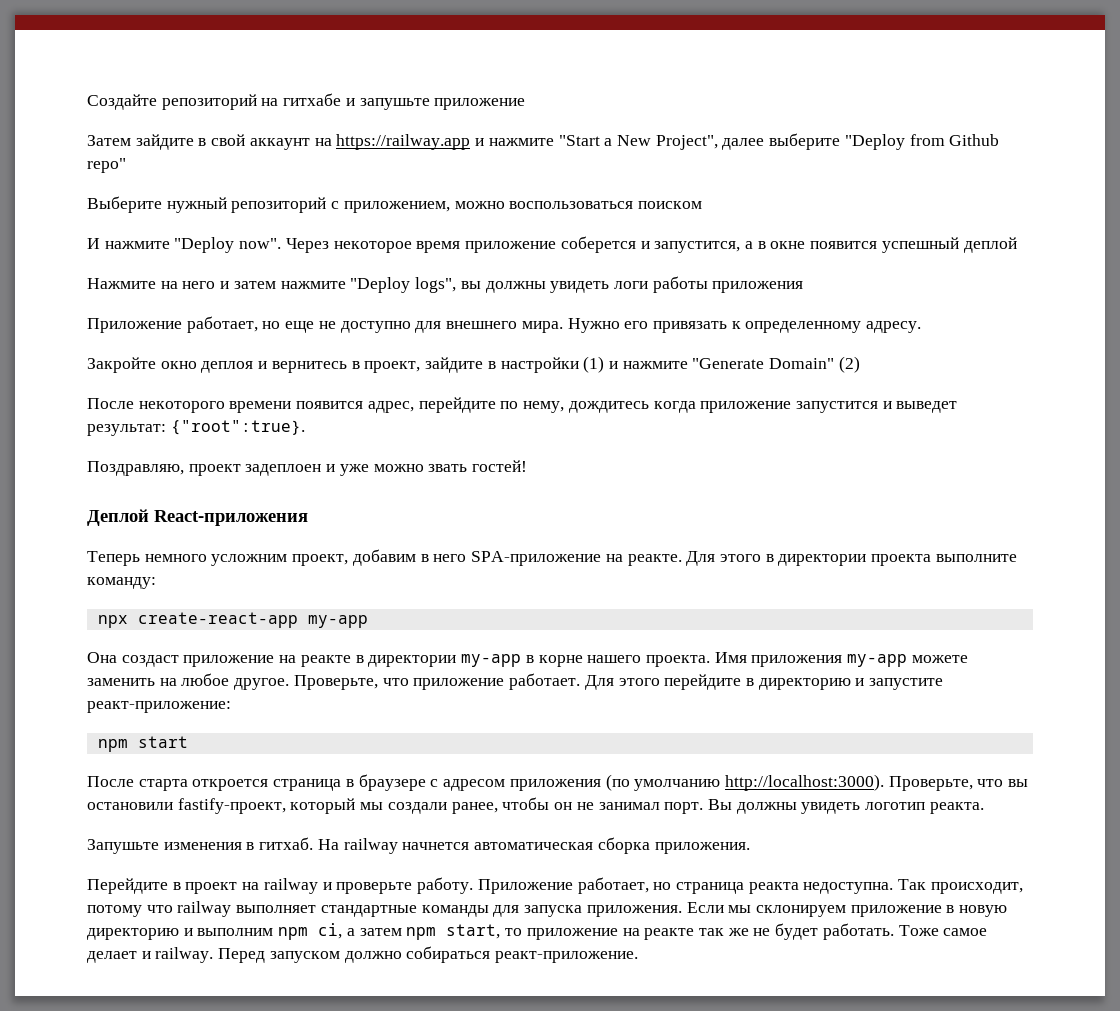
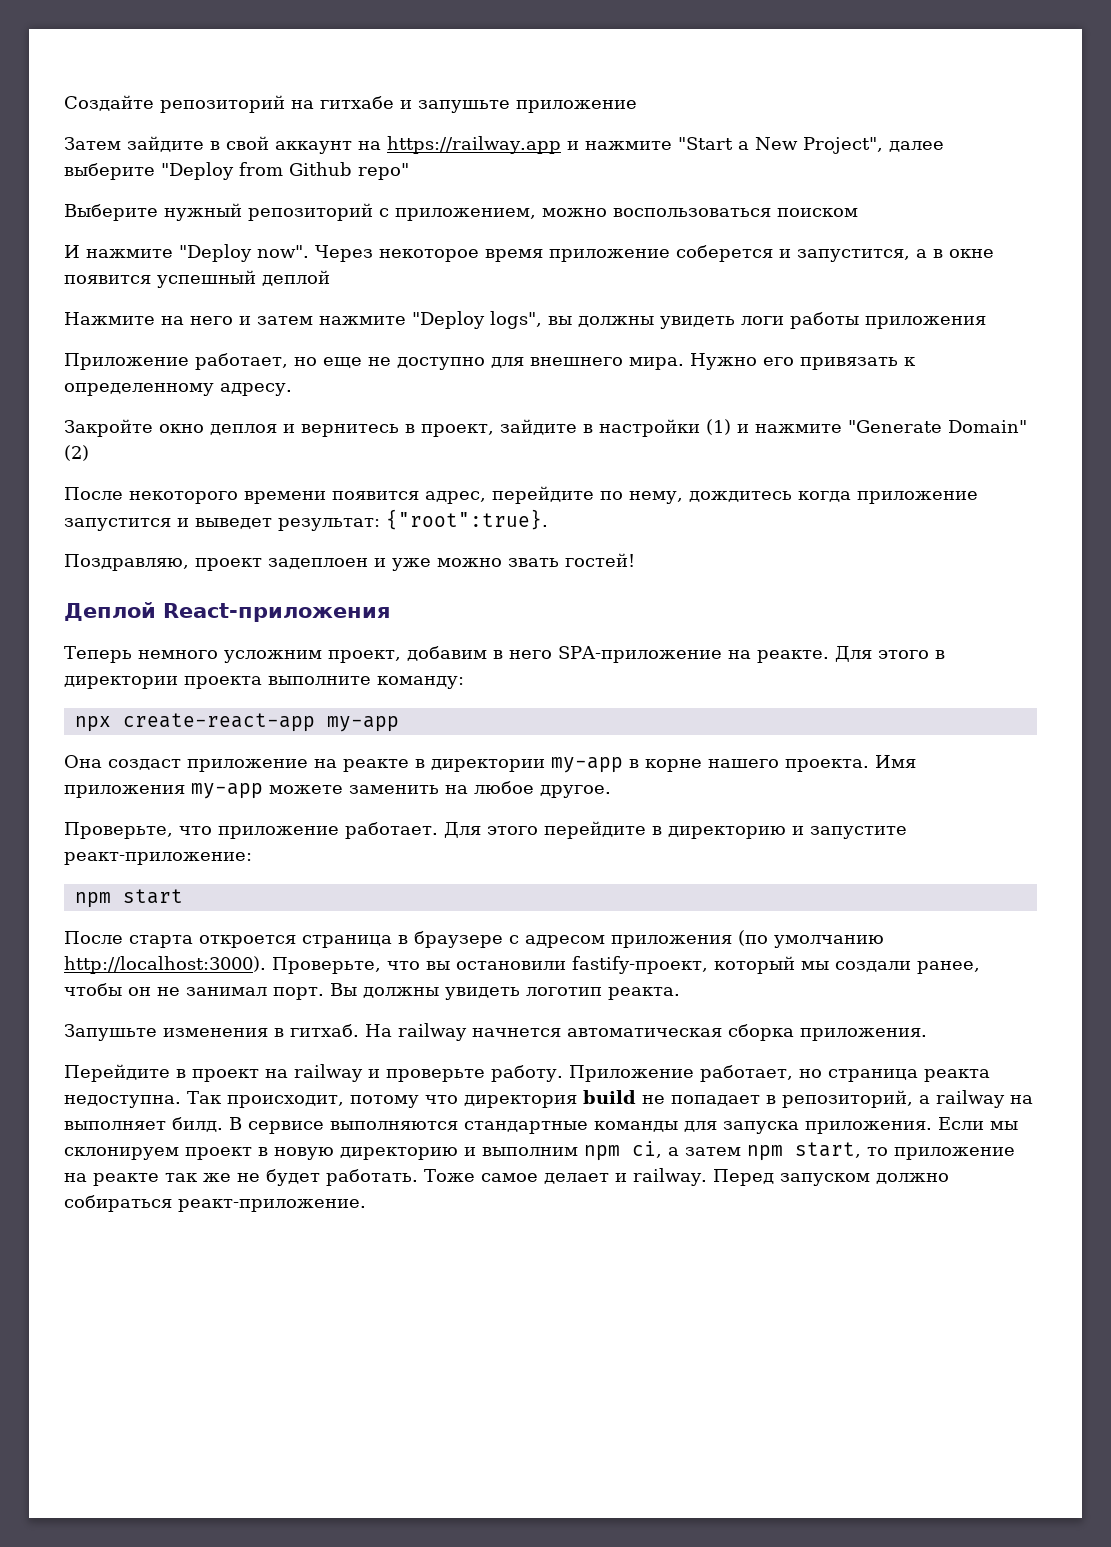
- Имя приложения my-app можете заменить на любое другое. Проверьте, что приложение работает.
+ Имя приложения my-app можете заменить на любое другое.
+ Проверьте, что приложение работает.
- Так происходит, потому что railway выполняет стандартные команды для запуска приложения.
+ Так происходит, потому что директория build не попадает в репозиторий, а railway на выполняет билд. В сервисе выполняются стандартные команды для запуска приложения.
- Если мы склонируем приложение в новую директорию и выполним npm ci, а затем npm start, то приложение на реакте так же не будет работать.
+ Если мы склонируем проект в новую директорию и выполним npm ci, а затем npm start, то приложение на реакте так же не будет работать.

